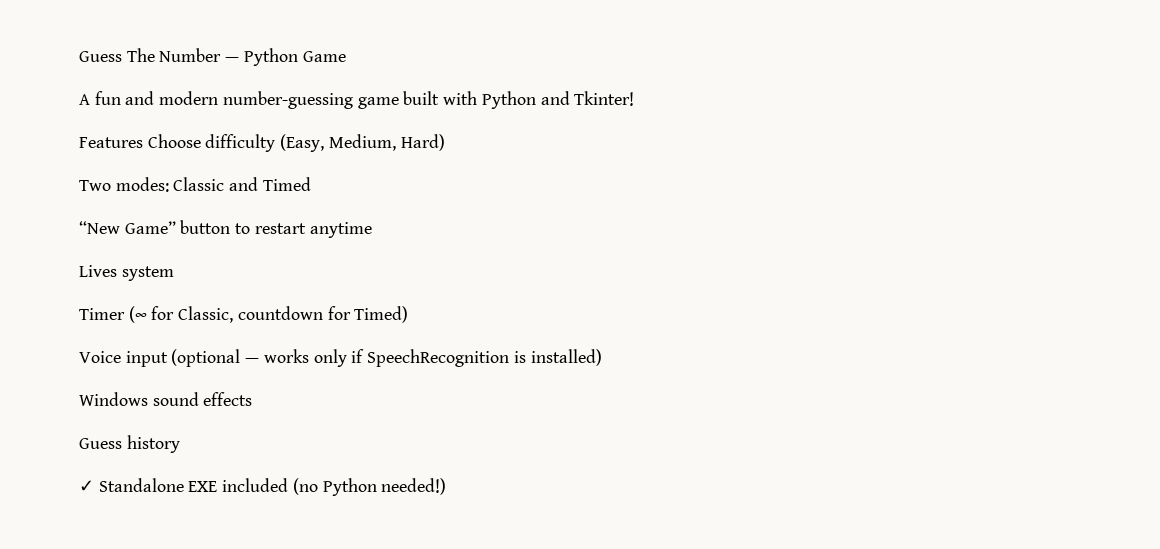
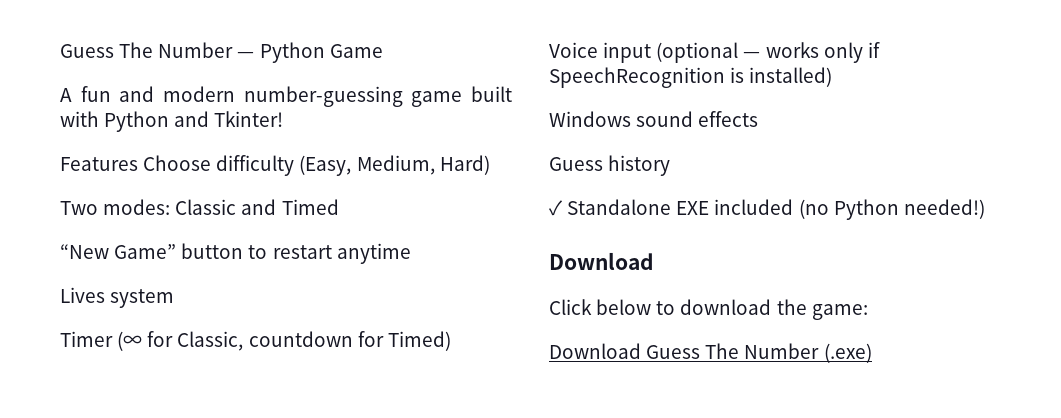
  ✓ Standalone EXE included (no Python needed!)
+ Download
+ Click below to download the game:
+ Download Guess The Number (.exe)

